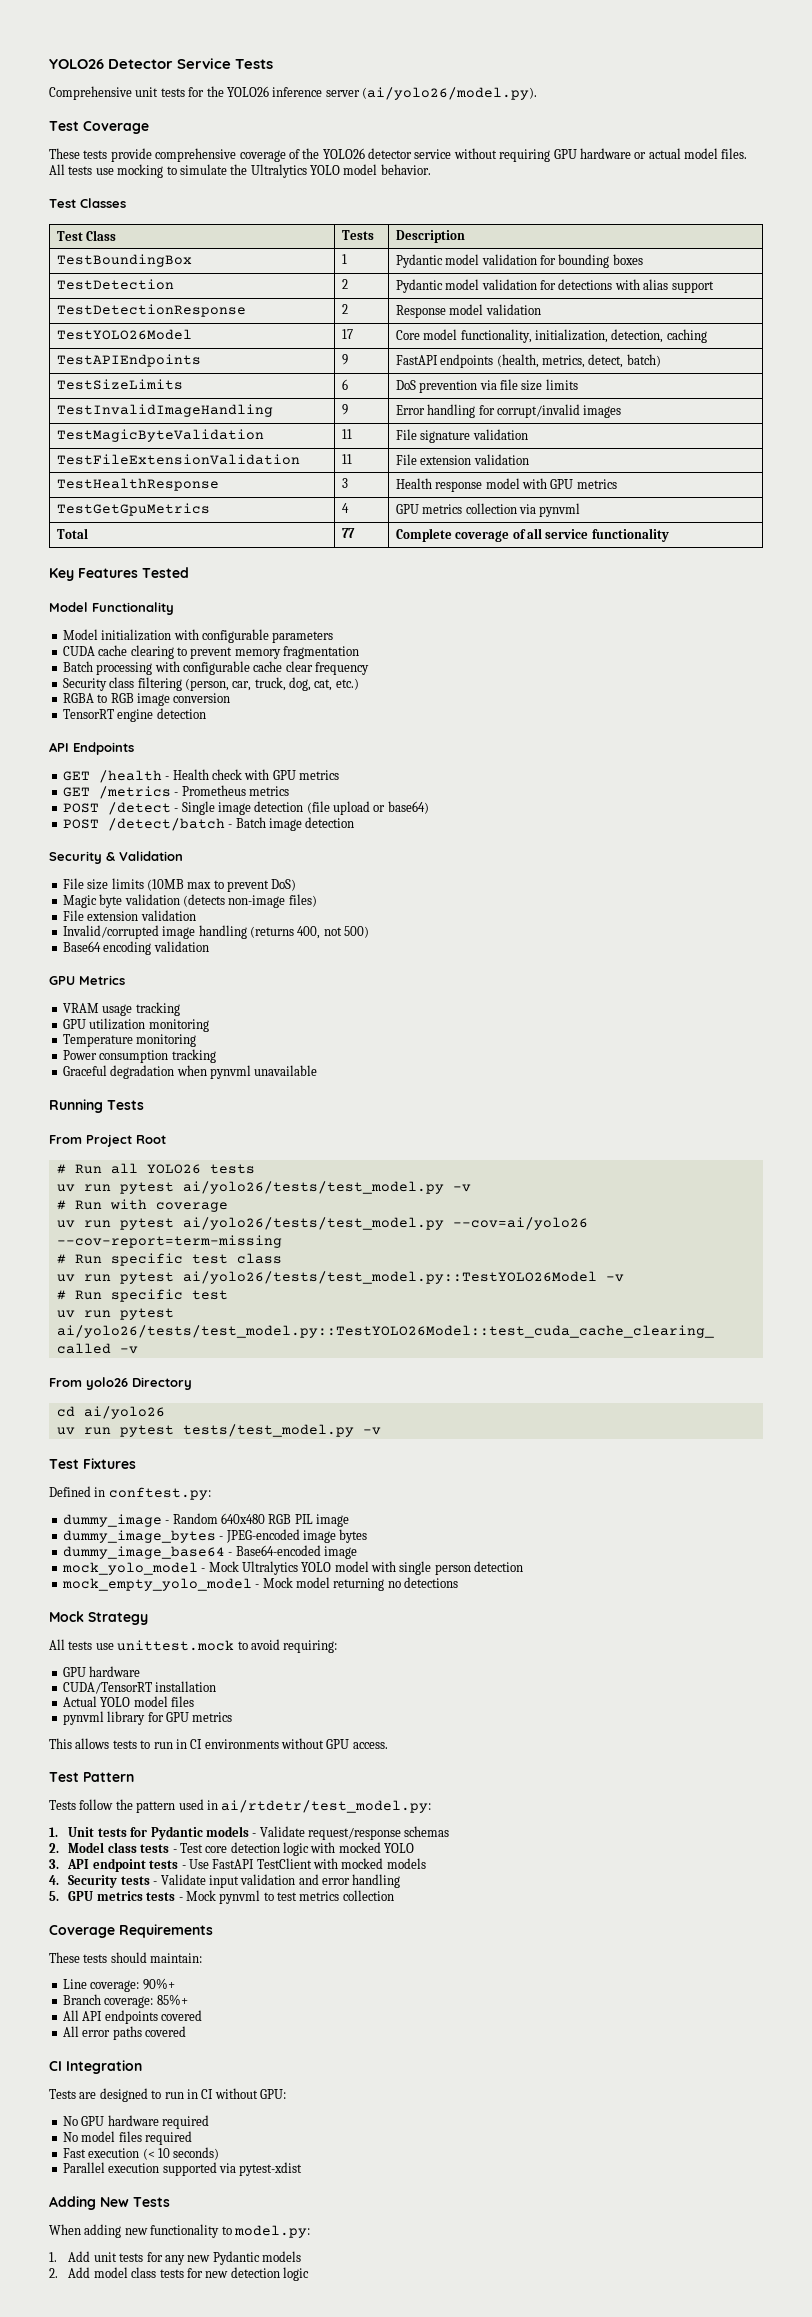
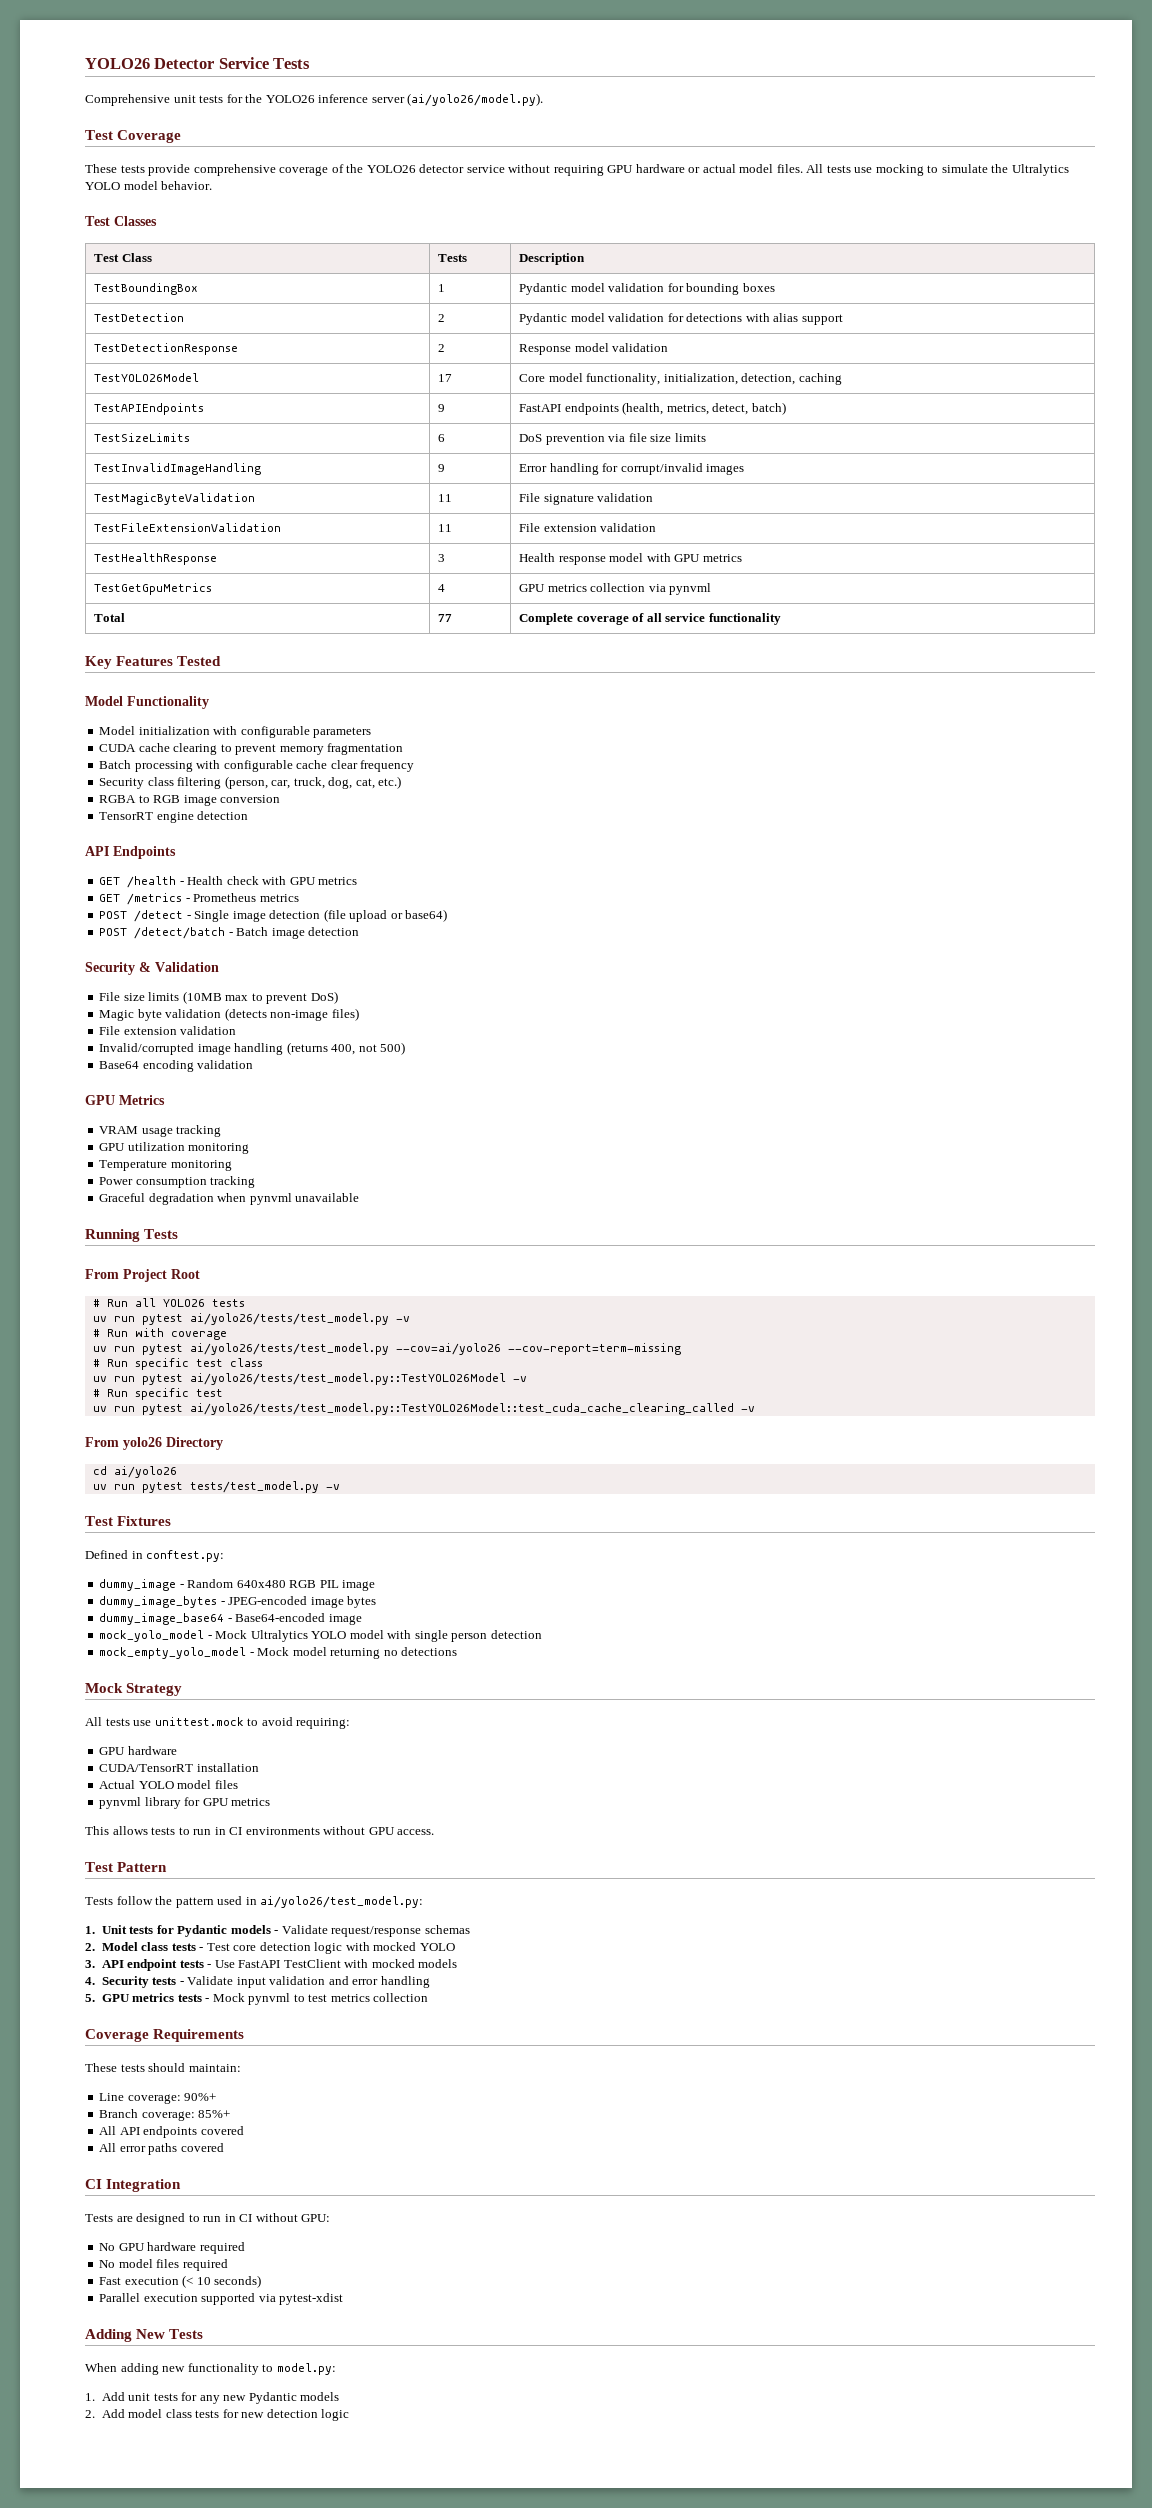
- Tests follow the pattern used in ai/rtdetr/test_model.py:
+ Tests follow the pattern used in ai/yolo26/test_model.py:

